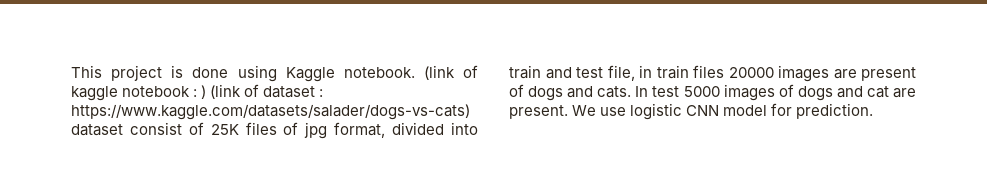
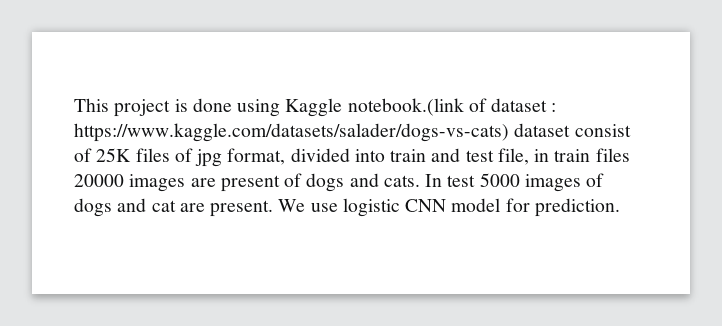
- This project is done using Kaggle notebook. (link of kaggle notebook : ) (link of dataset : https://www.kaggle.com/datasets/salader/dogs-vs-cats) dataset consist of 25K files of jpg format, divided into train and test file, in train files 20000 images are present of dogs and cats.
+ This project is done using Kaggle notebook.(link of dataset : https://www.kaggle.com/datasets/salader/dogs-vs-cats) dataset consist of 25K files of jpg format, divided into train and test file, in train files 20000 images are present of dogs and cats.

